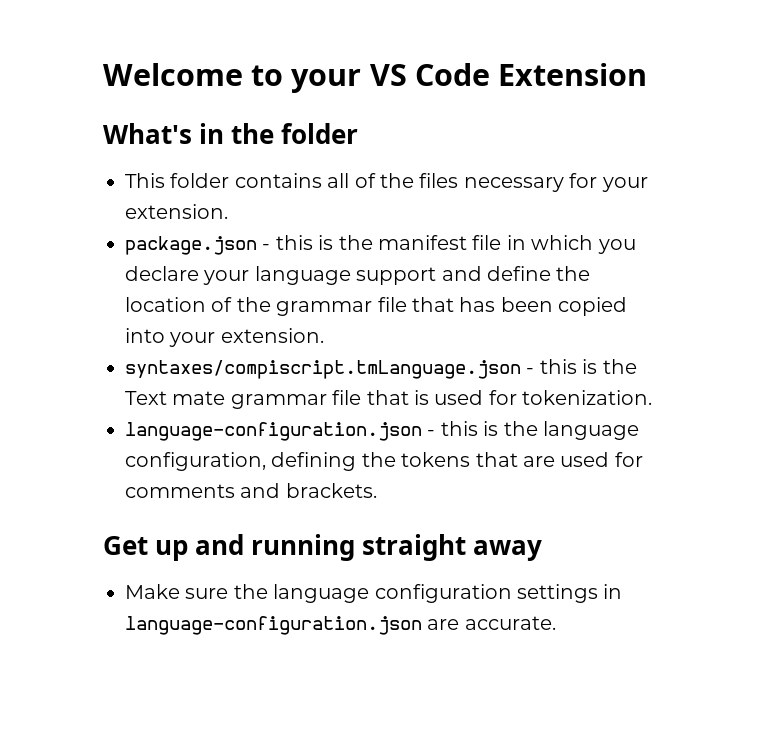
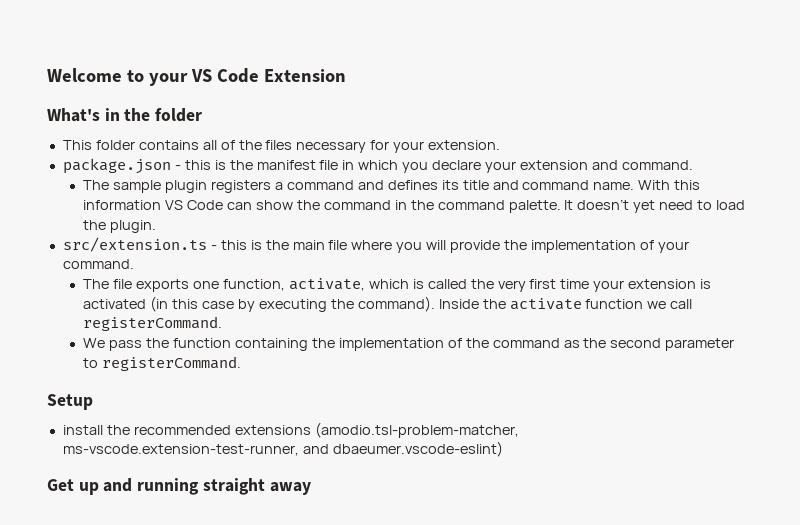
- package.json - this is the manifest file in which you declare your language support and define the location of the grammar file that has been copied into your extension.
- syntaxes/compiscript.tmLanguage.json - this is the Text mate grammar file that is used for tokenization.
- language-configuration.json - this is the language configuration, defining the tokens that are used for comments and brackets.
+ package.json - this is the manifest file in which you declare your extension and command.
+ The sample plugin registers a command and defines its title and command name. With this information VS Code can show the command in the command palette. It doesn’t yet need to load the plugin.
+ src/extension.ts - this is the main file where you will provide the implementation of your command.
+ The file exports one function, activate, which is called the very first time your extension is activated (in this case by executing the command). Inside the activate function we call registerCommand.
+ We pass the function containing the implementation of the command as the second parameter to registerCommand.
+ Setup
+ install the recommended extensions (amodio.tsl-problem-matcher, ms-vscode.extension-test-runner, and dbaeumer.vscode-eslint)
- Make sure the language configuration settings in language-configuration.json are accurate.

